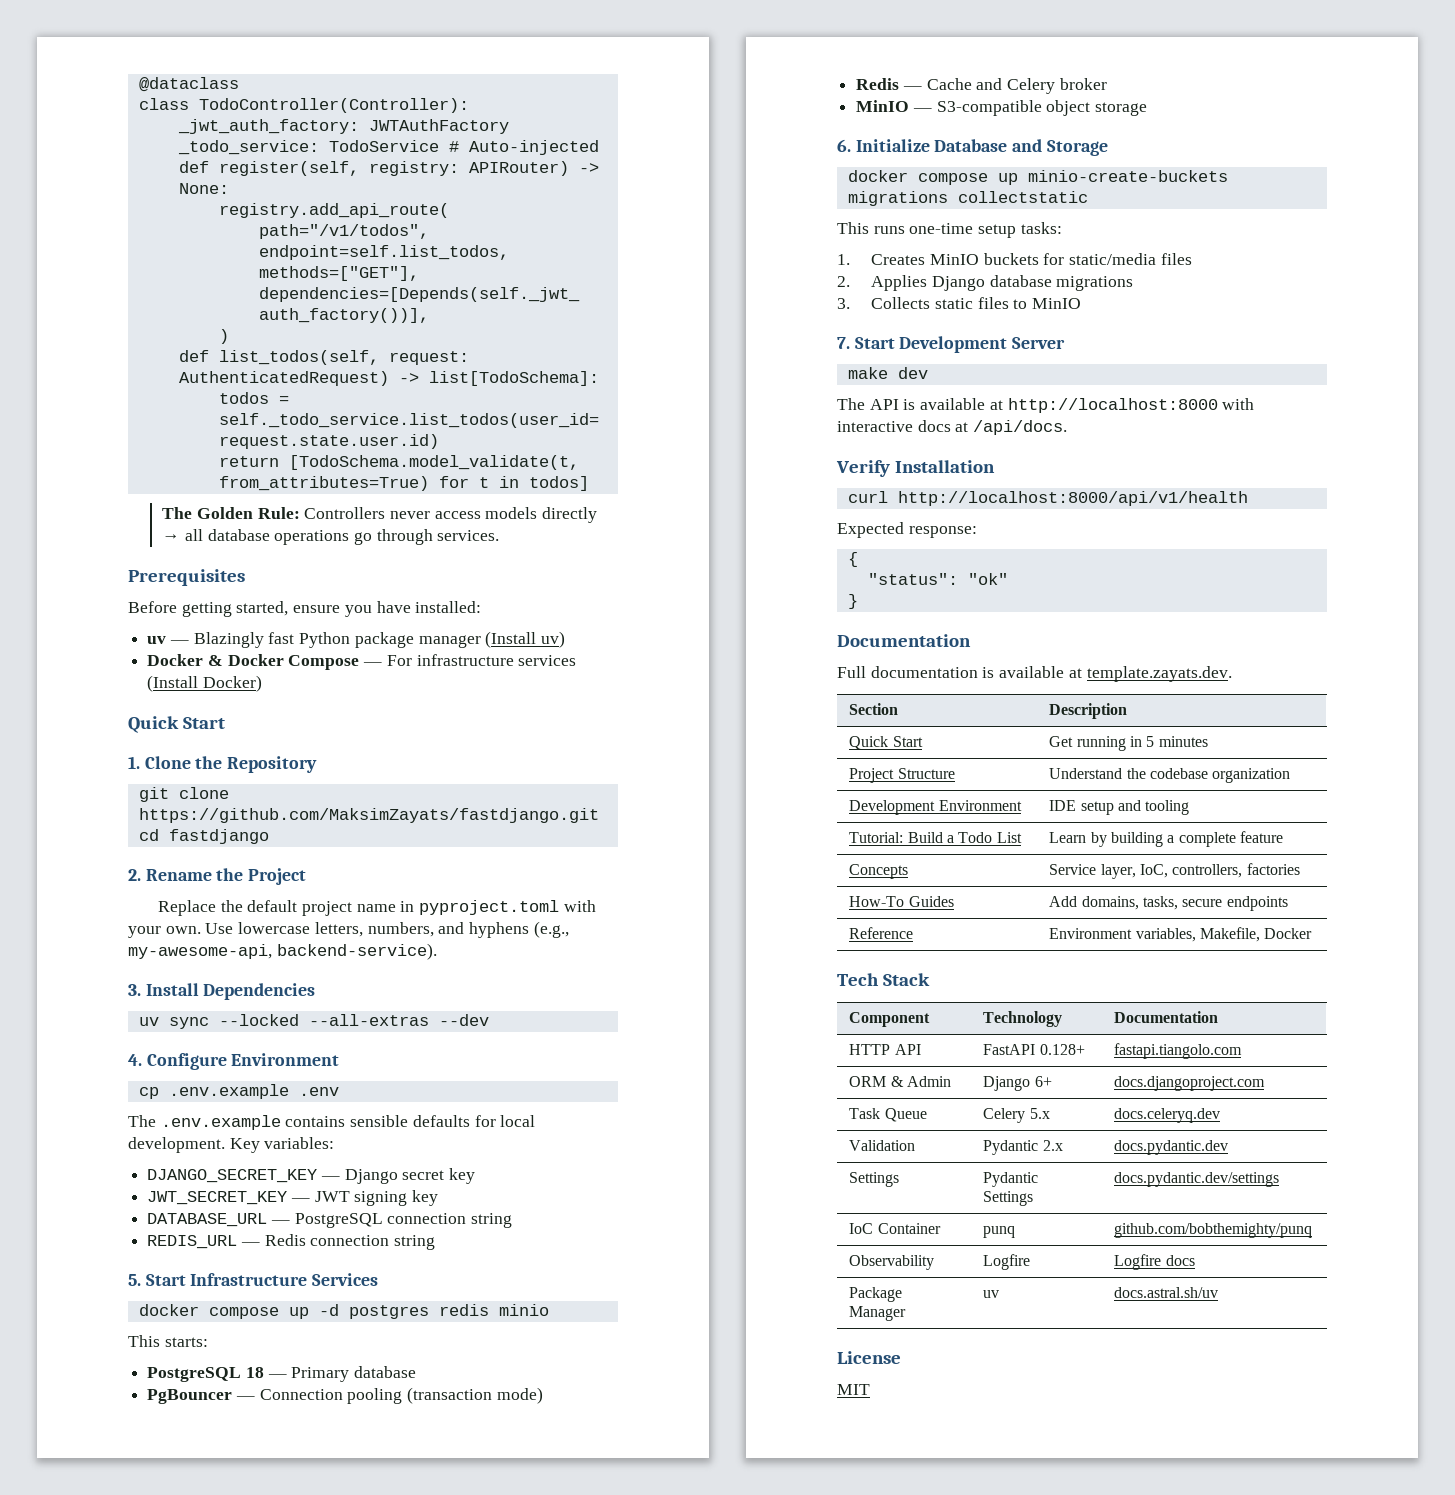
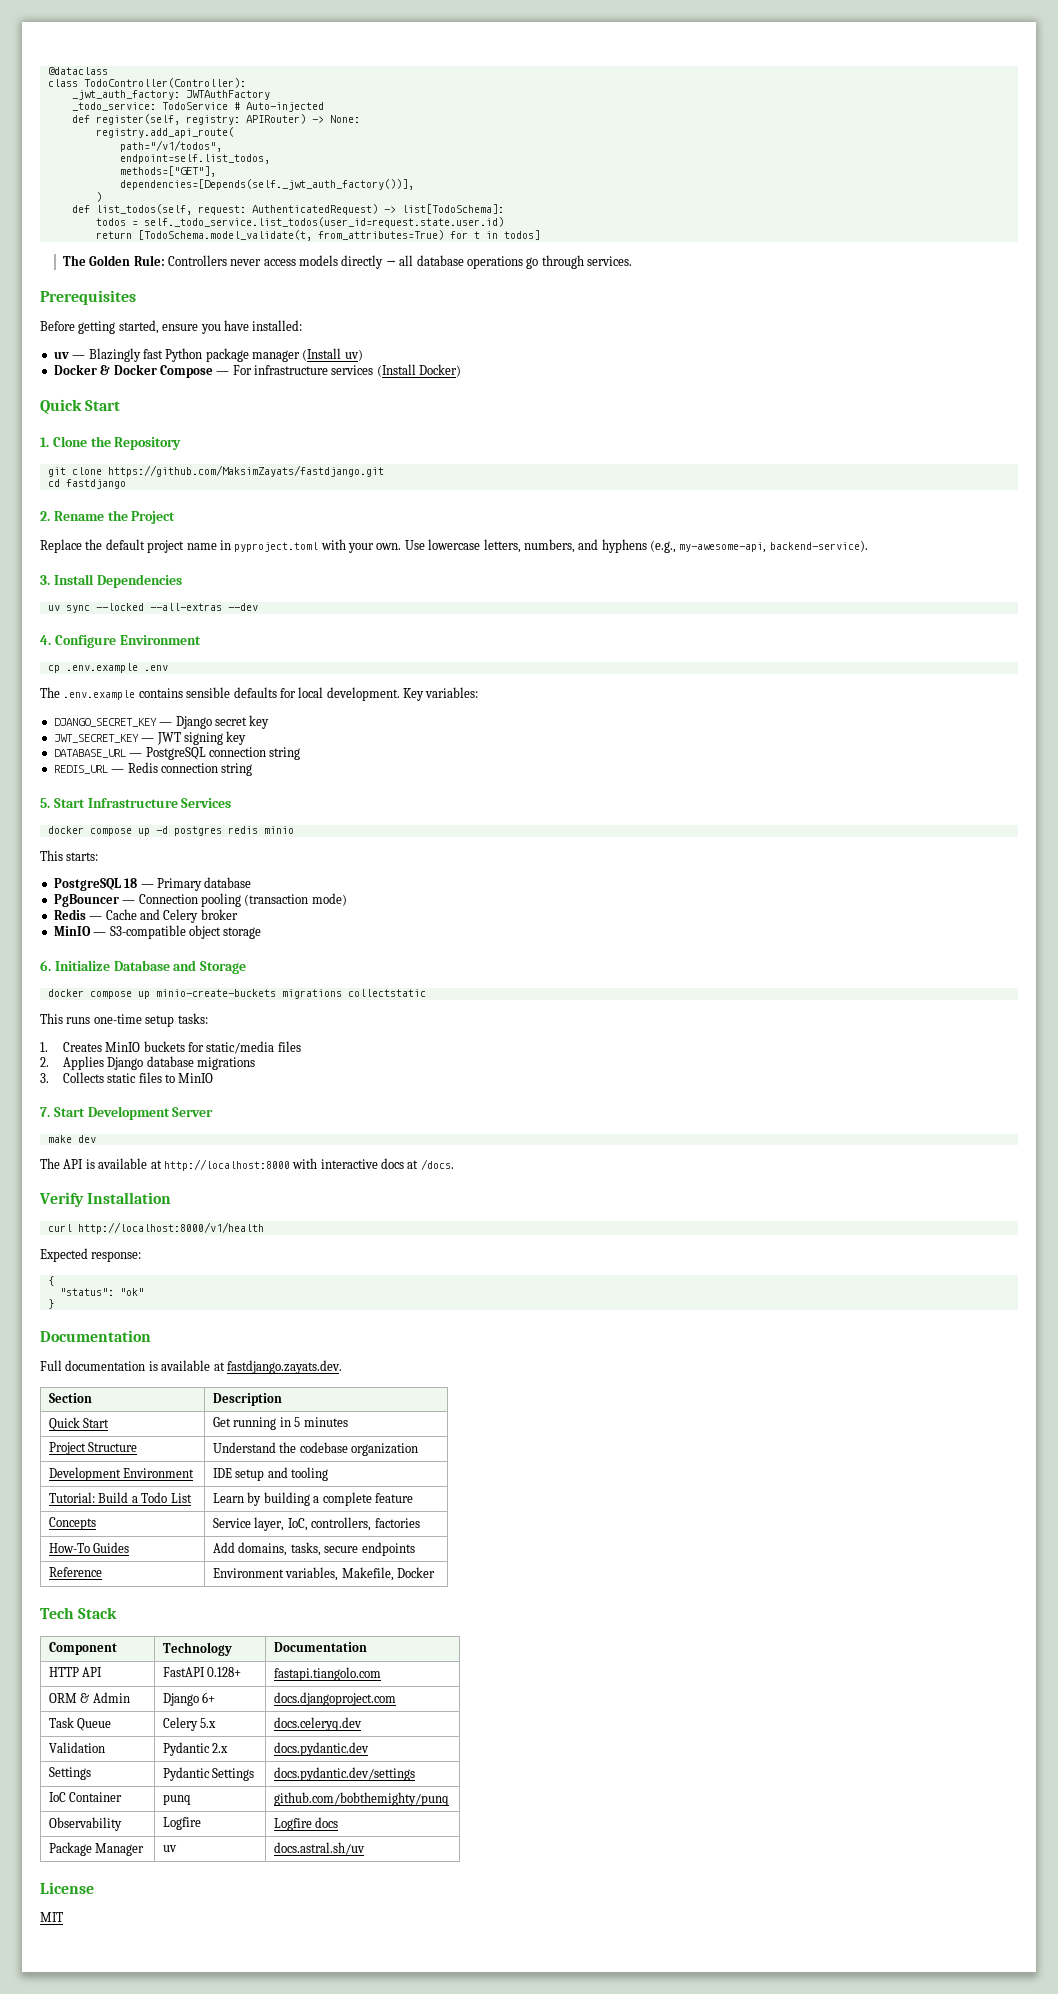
- The API is available at http://localhost:8000 with interactive docs at /api/docs.
+ The API is available at http://localhost:8000 with interactive docs at /docs.
- curl http://localhost:8000/api/v1/health
+ curl http://localhost:8000/v1/health
- Full documentation is available at template.zayats.dev.
+ Full documentation is available at fastdjango.zayats.dev.

